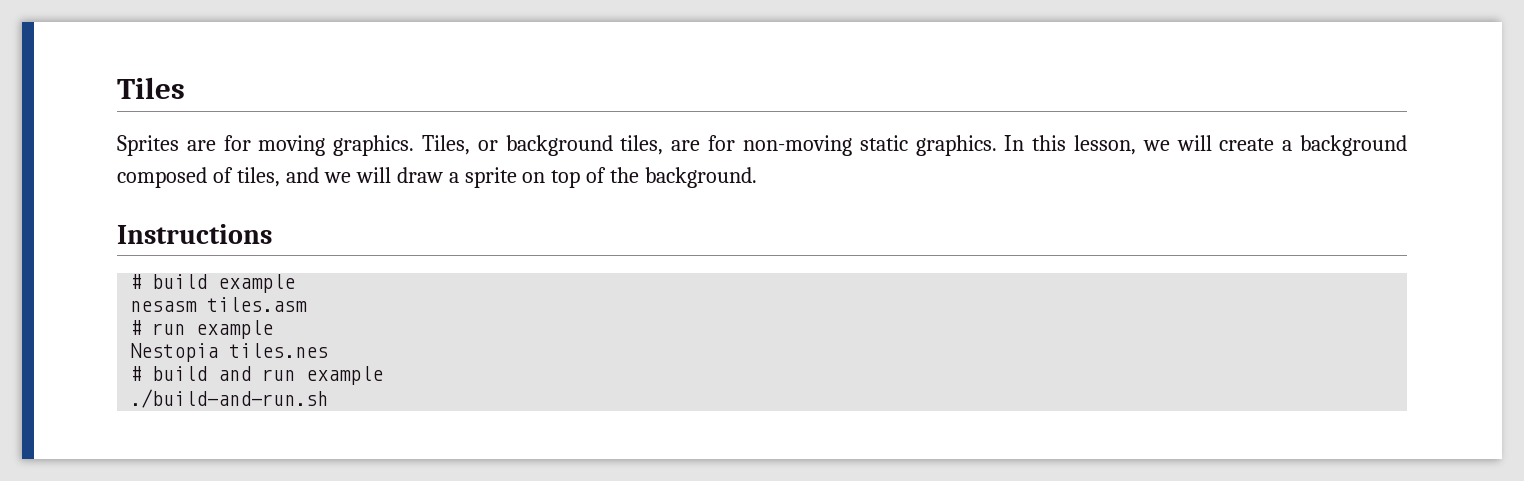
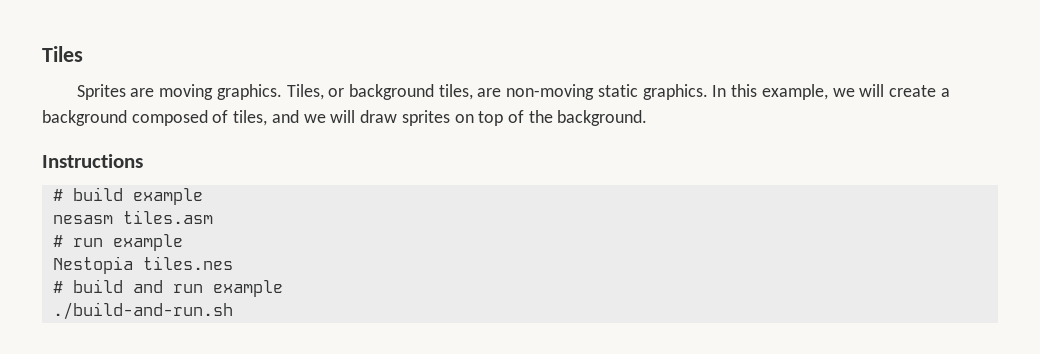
- Sprites are for moving graphics.
+ Sprites are moving graphics.
- Tiles, or background tiles, are for non-moving static graphics.
+ Tiles, or background tiles, are non-moving static graphics.
- In this lesson, we will create a background composed of tiles, and we will draw a sprite on top of the background.
+ In this example, we will create a background composed of tiles, and we will draw sprites on top of the background.

